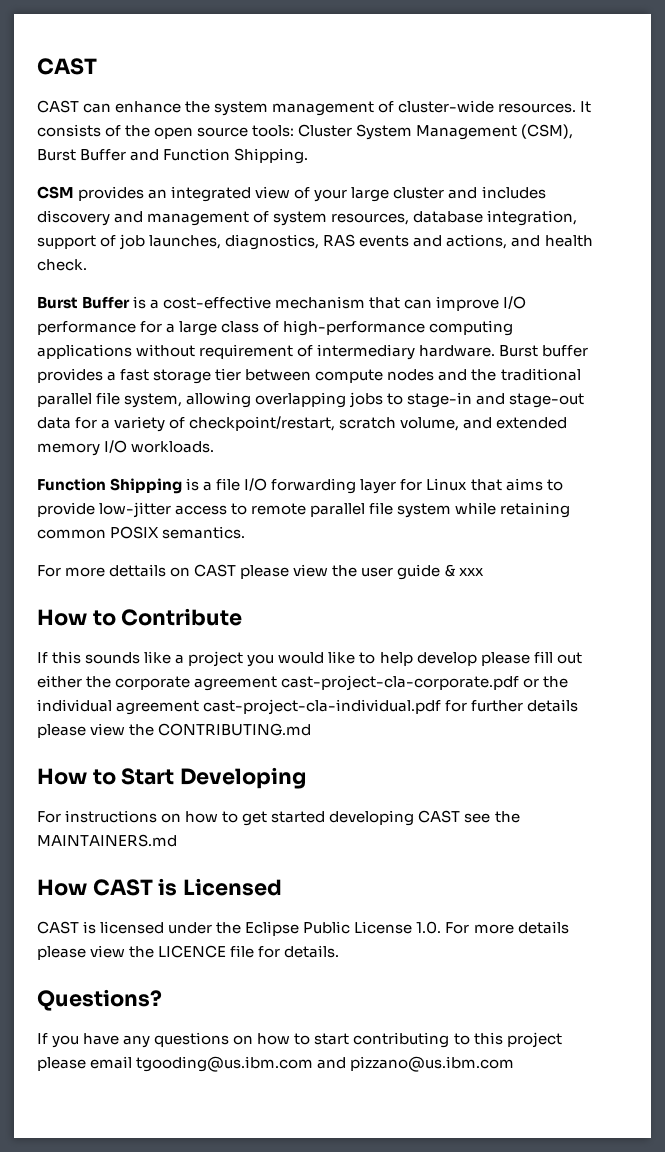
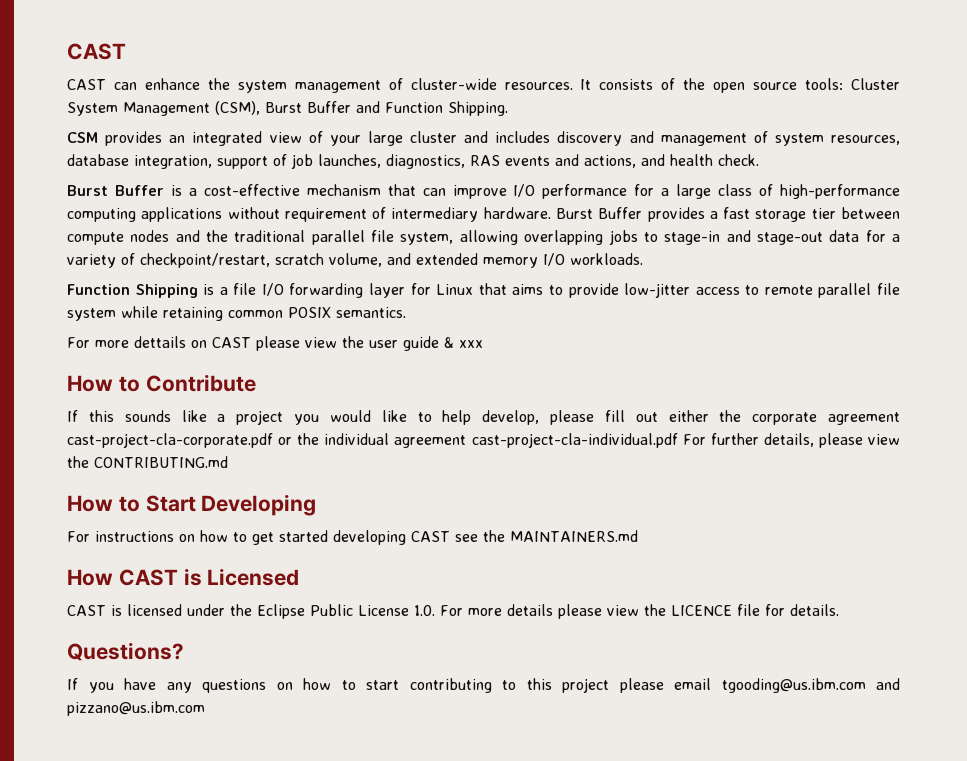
- Burst buffer provides a fast storage tier between compute nodes and the traditional parallel file system, allowing overlapping jobs to stage-in and stage-out data for a variety of checkpoint/restart, scratch volume, and extended memory I/O workloads.
+ Burst Buffer provides a fast storage tier between compute nodes and the traditional parallel file system, allowing overlapping jobs to stage-in and stage-out data for a variety of checkpoint/restart, scratch volume, and extended memory I/O workloads.
- If this sounds like a project you would like to help develop please fill out either the corporate agreement cast-project-cla-corporate.pdf or the individual agreement cast-project-cla-individual.pdf for further details please view the CONTRIBUTING.md
+ If this sounds like a project you would like to help develop, please fill out either the corporate agreement cast-project-cla-corporate.pdf or the individual agreement cast-project-cla-individual.pdf For further details, please view the CONTRIBUTING.md

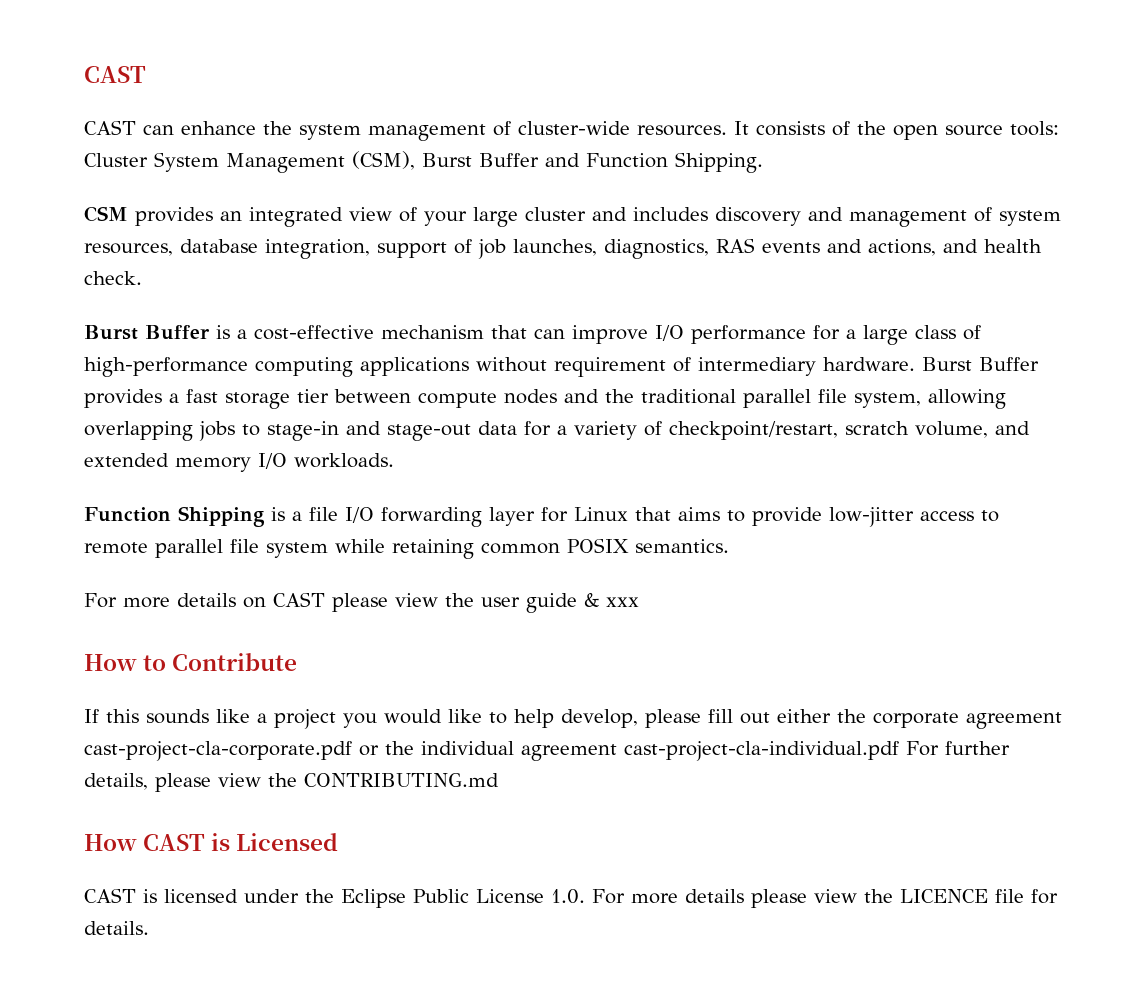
- For more dettails on CAST please view the user guide & xxx
+ For more details on CAST please view the user guide & xxx
- How to Start Developing
- For instructions on how to get started developing CAST see the MAINTAINERS.md
- Questions?
- If you have any questions on how to start contributing to this project please email tgooding@us.ibm.com and pizzano@us.ibm.com

